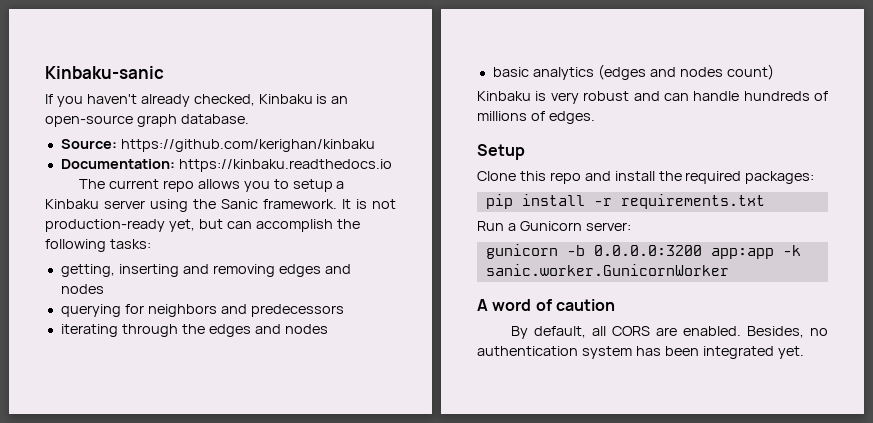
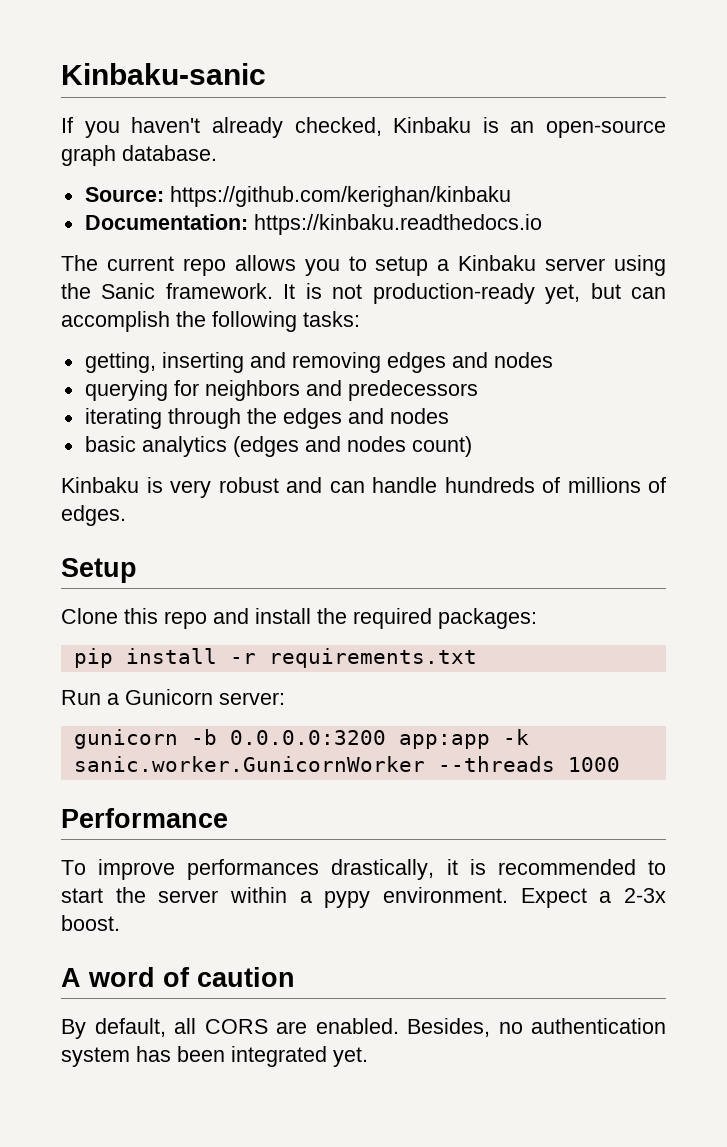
- gunicorn -b 0.0.0.0:3200 app:app -k sanic.worker.GunicornWorker
+ gunicorn -b 0.0.0.0:3200 app:app -k sanic.worker.GunicornWorker --threads 1000
+ Performance
+ To improve performances drastically, it is recommended to start the server within a pypy environment. Expect a 2-3x boost.

